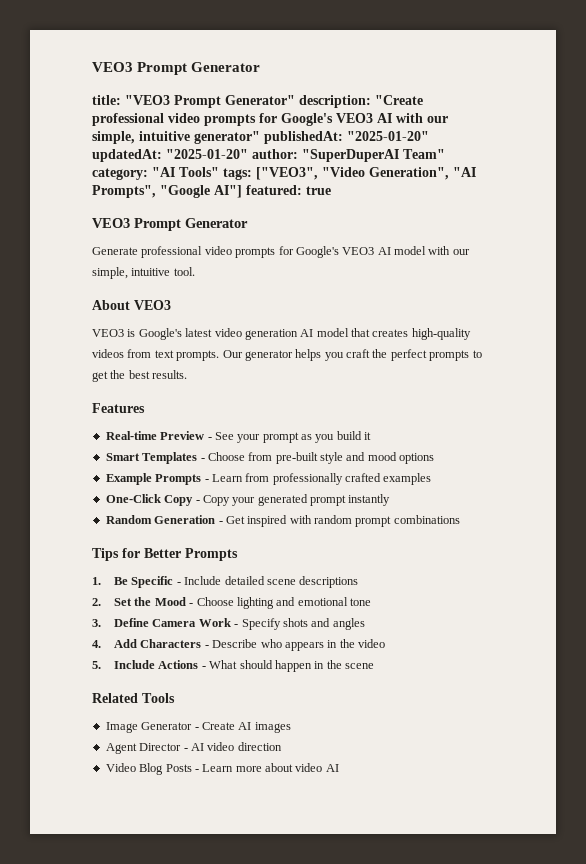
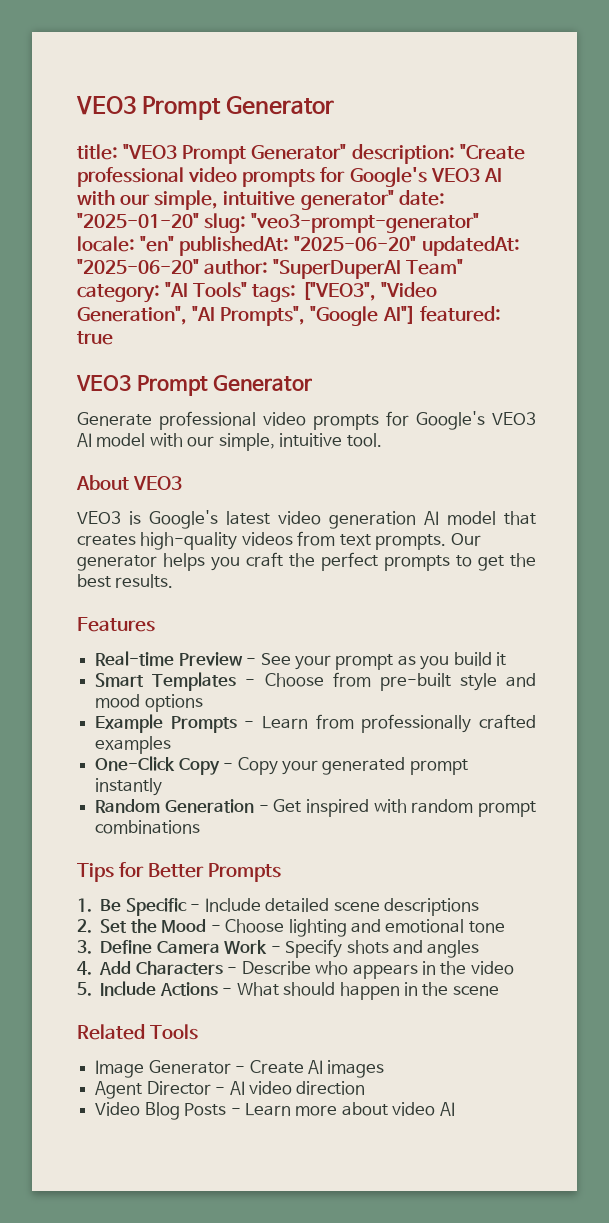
- title: "VEO3 Prompt Generator" description: "Create professional video prompts for Google's VEO3 AI with our simple, intuitive generator" publishedAt: "2025-01-20" updatedAt: "2025-01-20" author: "SuperDuperAI Team" category: "AI Tools" tags: ["VEO3", "Video Generation", "AI Prompts", "Google AI"] featured: true
+ title: "VEO3 Prompt Generator" description: "Create professional video prompts for Google's VEO3 AI with our simple, intuitive generator" date: "2025-01-20" slug: "veo3-prompt-generator" locale: "en" publishedAt: "2025-06-20" updatedAt: "2025-06-20" author: "SuperDuperAI Team" category: "AI Tools" tags: ["VEO3", "Video Generation", "AI Prompts", "Google AI"] featured: true

